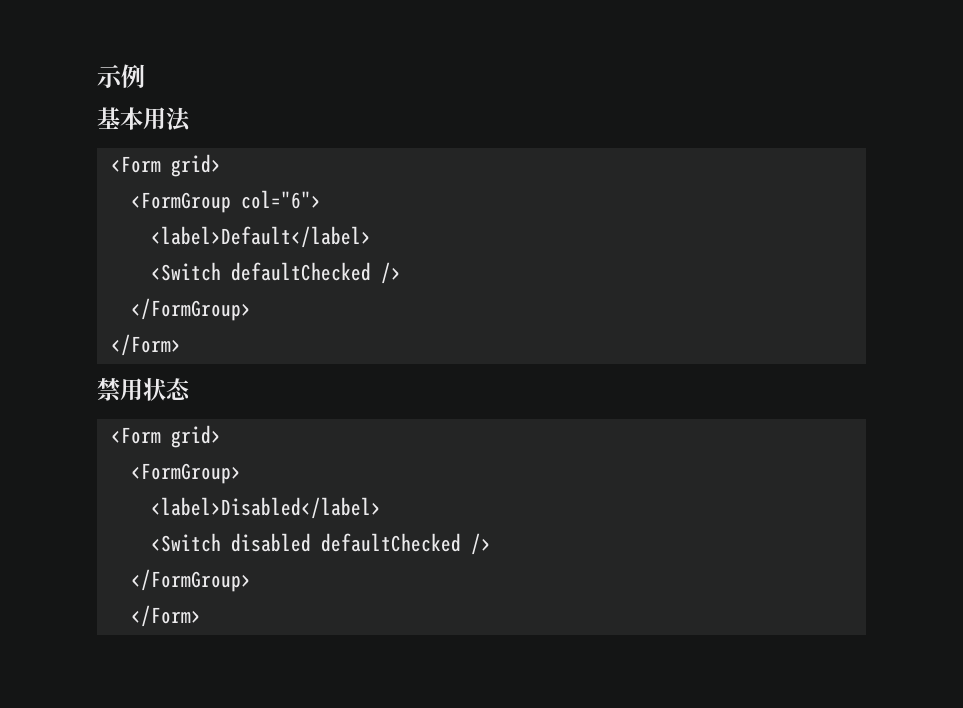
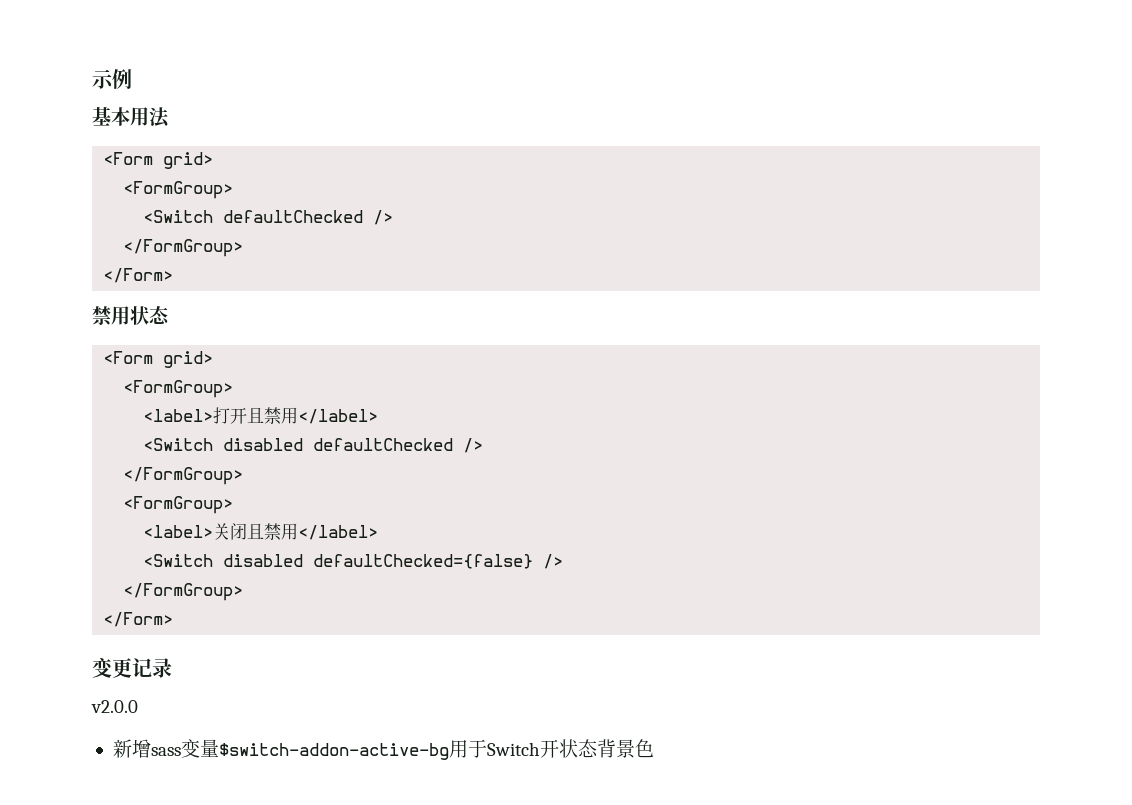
  基本用法
  <Form grid>
- <FormGroup col="6">
- <label>Default</label>
+ <FormGroup>
- <label>Disabled</label>
+ <label>打开且禁用</label>
  <Switch disabled defaultChecked />
  </FormGroup>
+ <FormGroup>
+ <label>关闭且禁用</label>
+ <Switch disabled defaultChecked={false} />
+ </FormGroup>
  </Form>
+ 变更记录
+ v2.0.0
+ 新增sass变量$switch-addon-active-bg用于Switch开状态背景色

